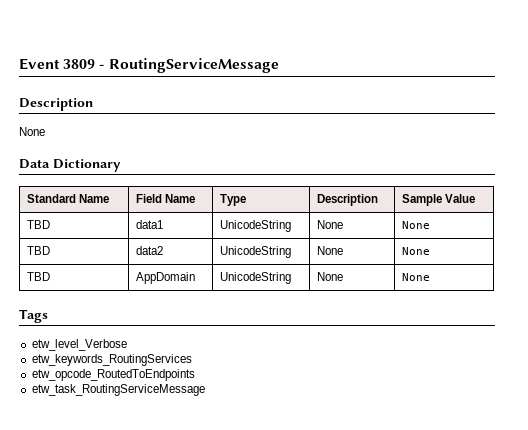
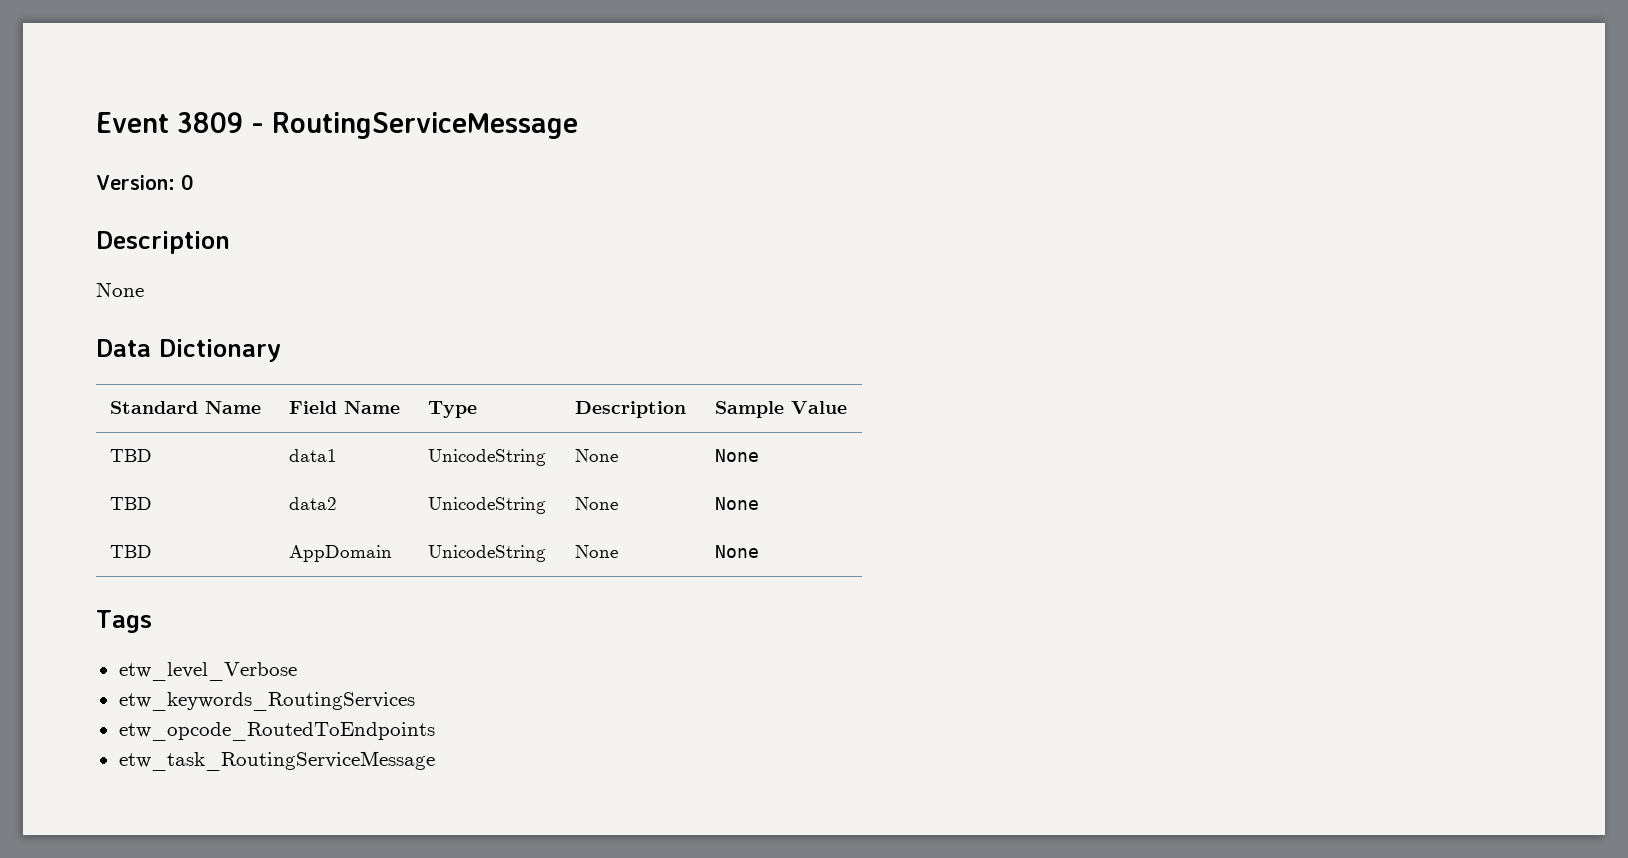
+ Version: 0

